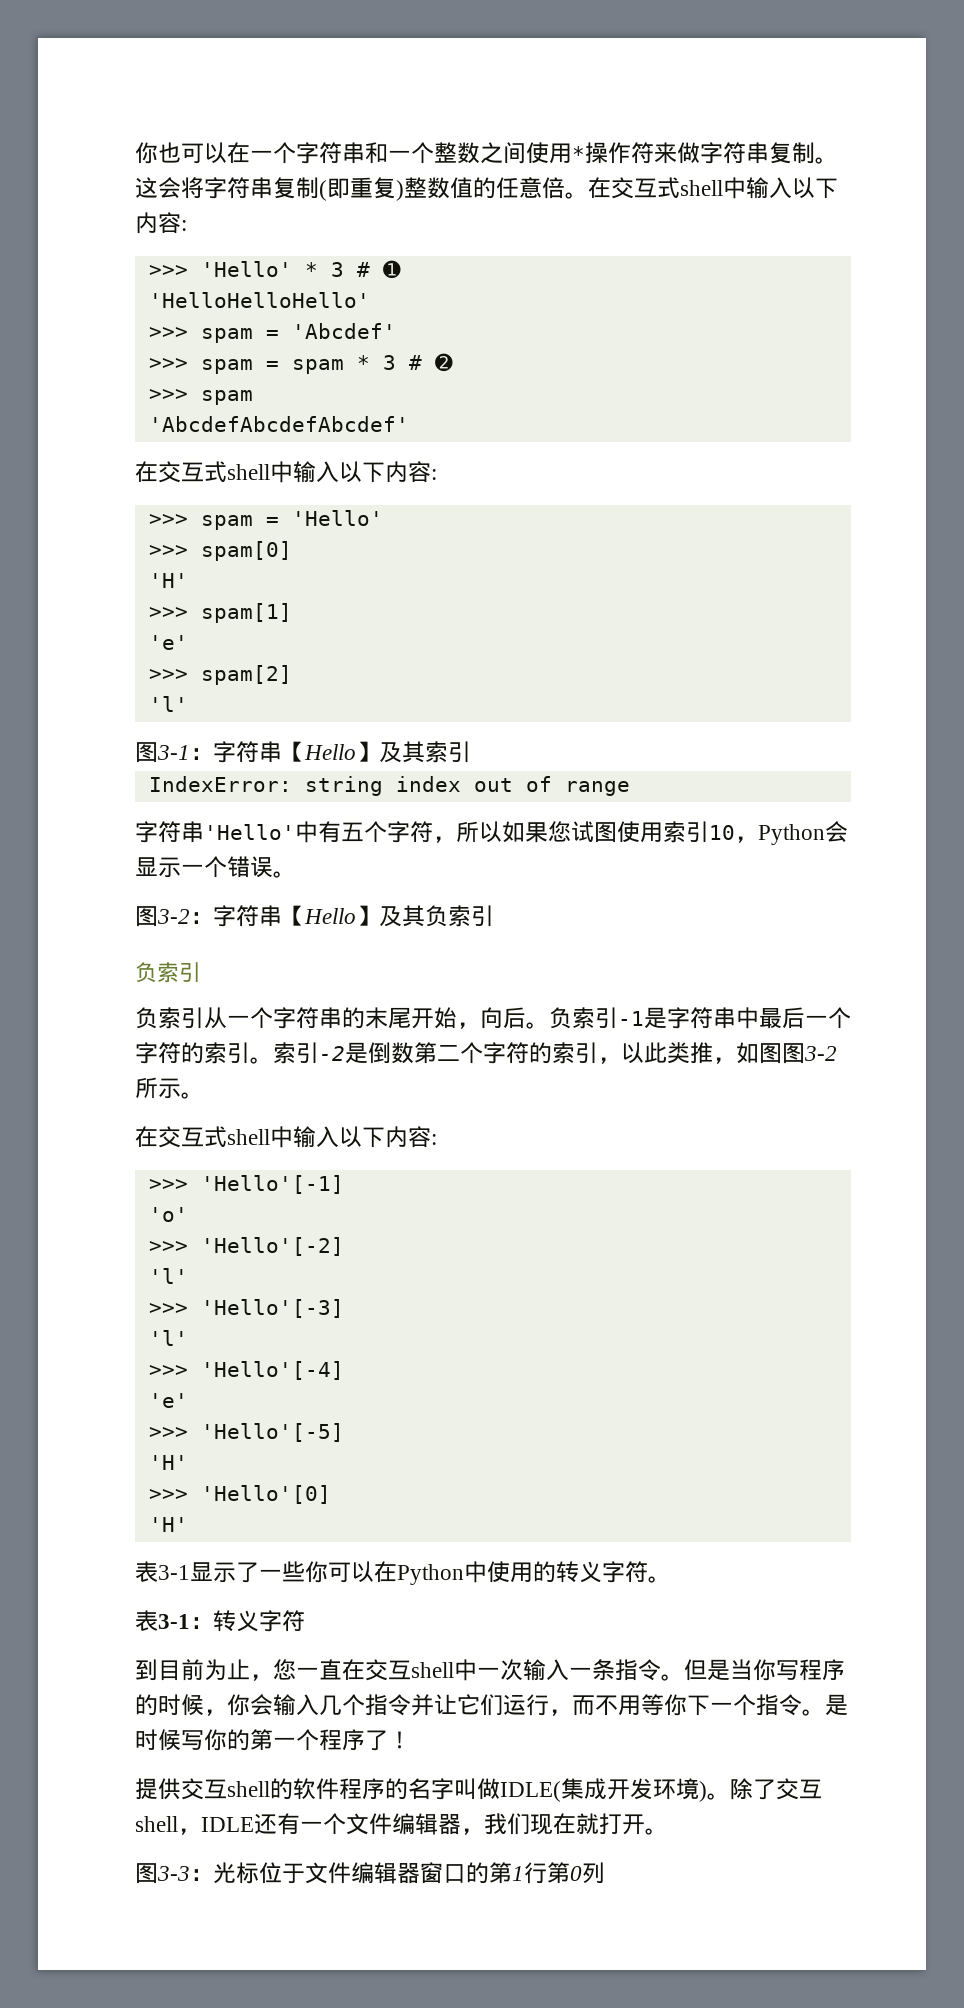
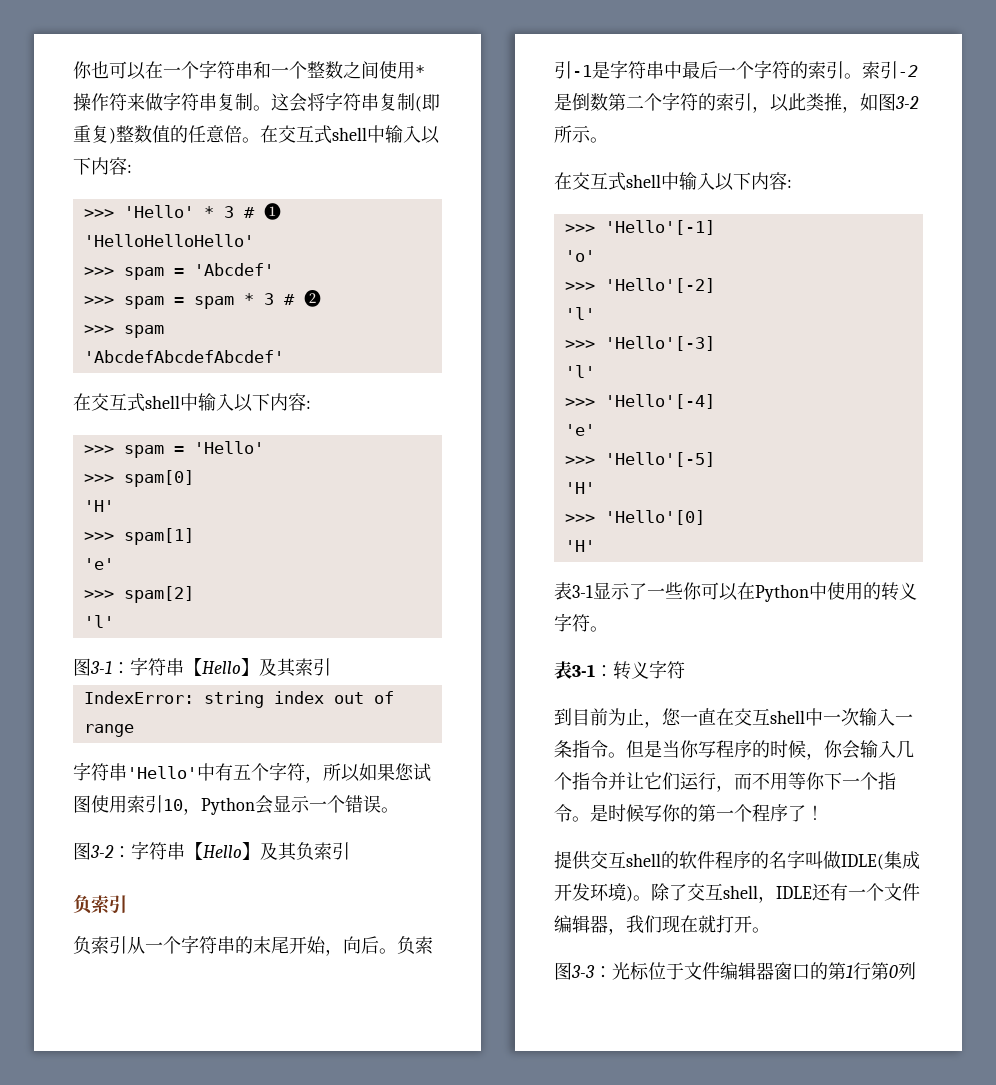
- 索引-2是倒数第二个字符的索引，以此类推，如图图3-2所示。
+ 索引-2是倒数第二个字符的索引，以此类推，如图3-2所示。

